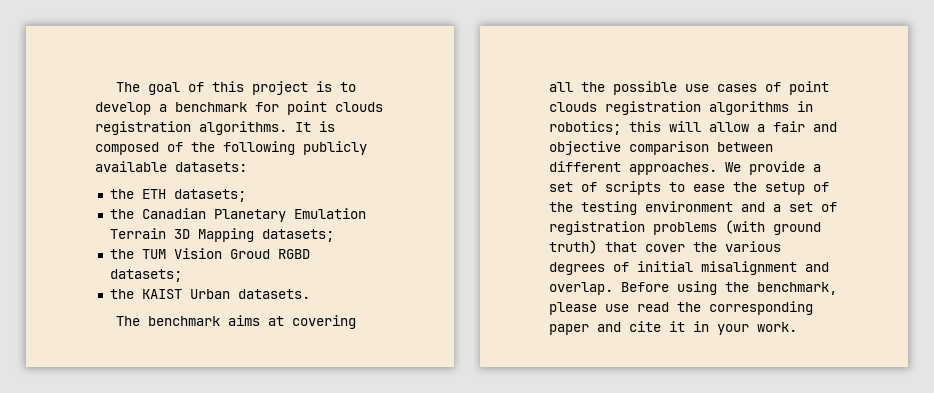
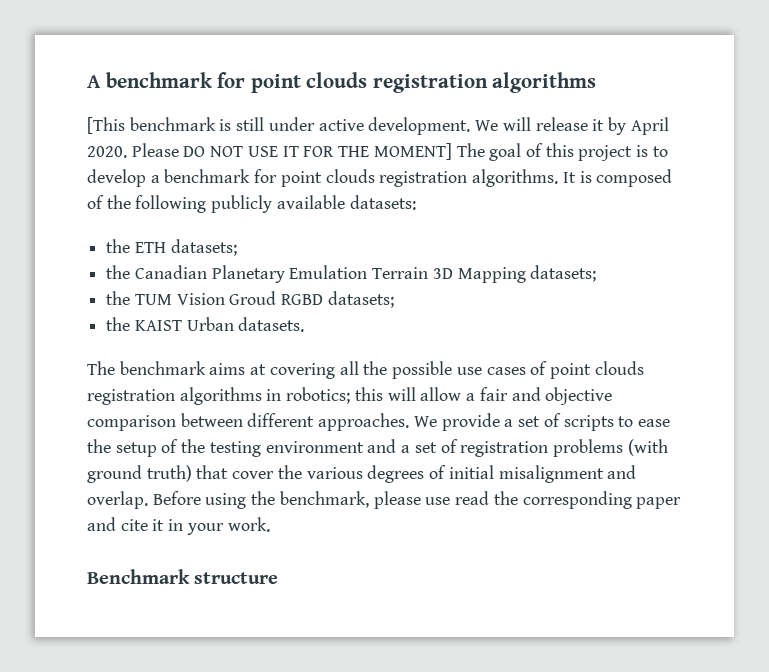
- The goal of this project is to develop a benchmark for point clouds registration algorithms.
+ A benchmark for point clouds registration algorithms
+ [This benchmark is still under active development. We will release it by April 2020. Please DO NOT USE IT FOR THE MOMENT] The goal of this project is to develop a benchmark for point clouds registration algorithms.
+ Benchmark structure

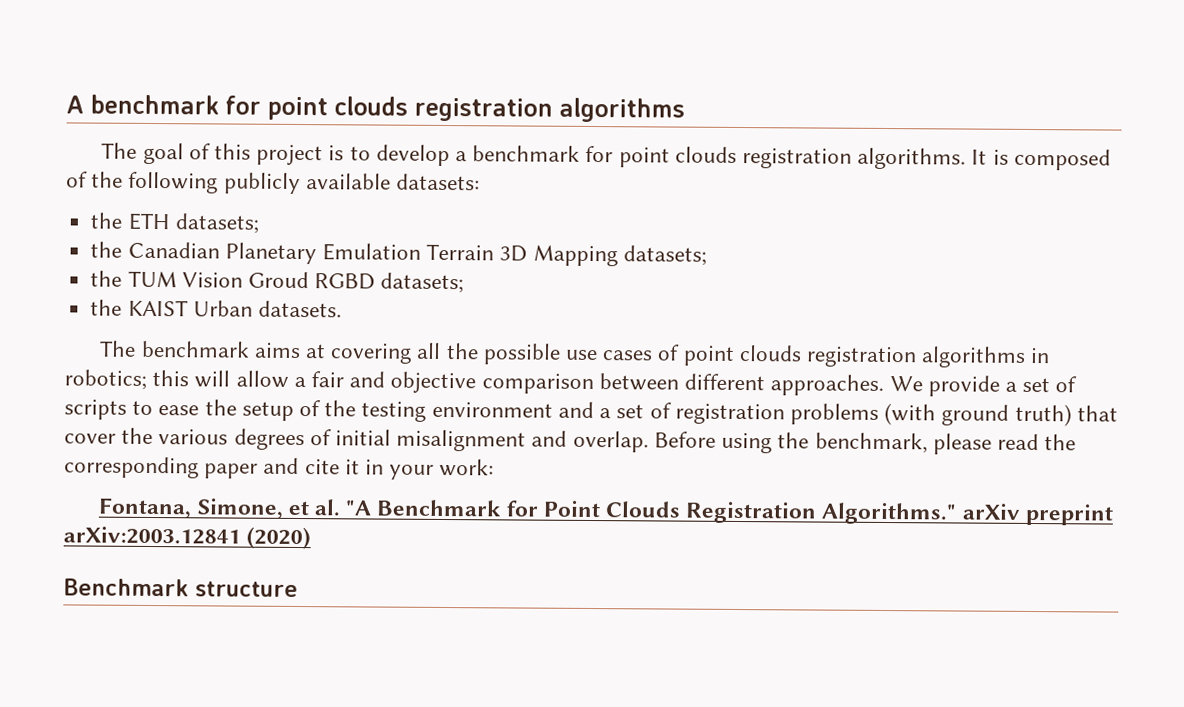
- [This benchmark is still under active development. We will release it by April 2020. Please DO NOT USE IT FOR THE MOMENT] The goal of this project is to develop a benchmark for point clouds registration algorithms.
+ The goal of this project is to develop a benchmark for point clouds registration algorithms.
- Before using the benchmark, please use read the corresponding paper and cite it in your work.
+ Before using the benchmark, please read the corresponding paper and cite it in your work:
+ Fontana, Simone, et al. "A Benchmark for Point Clouds Registration Algorithms." arXiv preprint arXiv:2003.12841 (2020)

